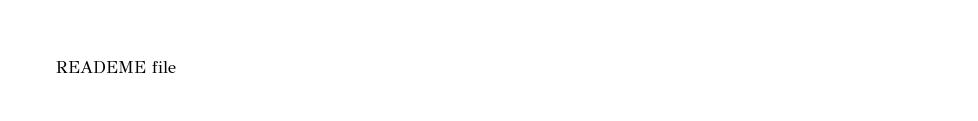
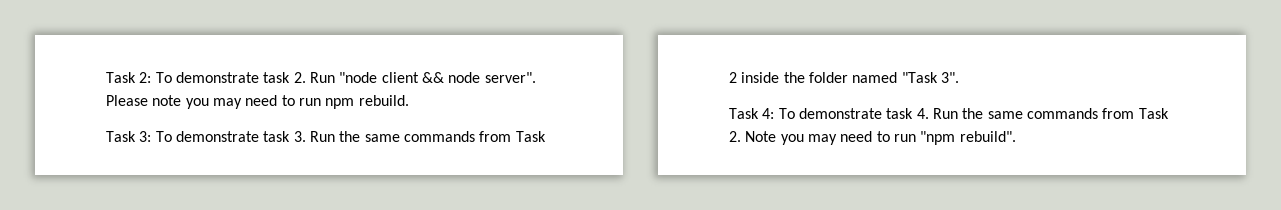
- READEME file
+ Task 2: To demonstrate task 2. Run "node client && node server". Please note you may need to run npm rebuild.
+ Task 3: To demonstrate task 3. Run the same commands from Task 2 inside the folder named "Task 3".
+ Task 4: To demonstrate task 4. Run the same commands from Task 2. Note you may need to run "npm rebuild".

